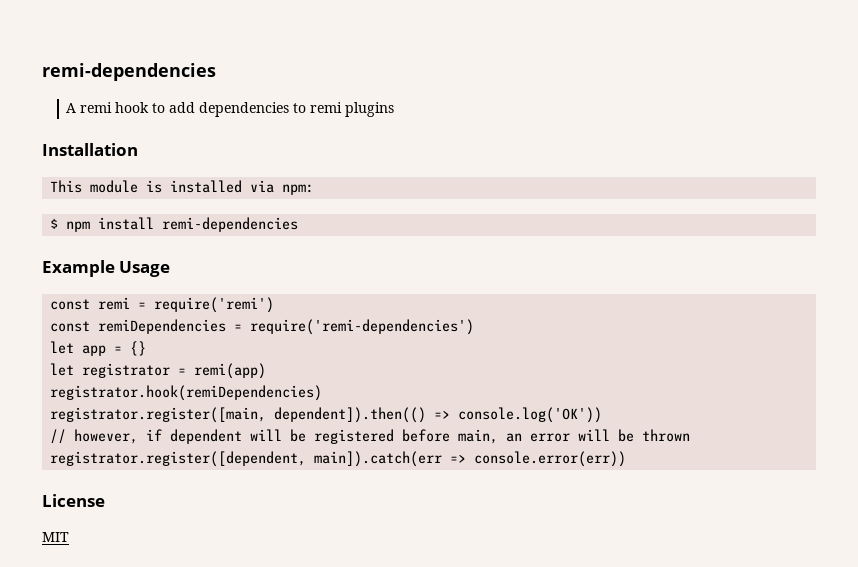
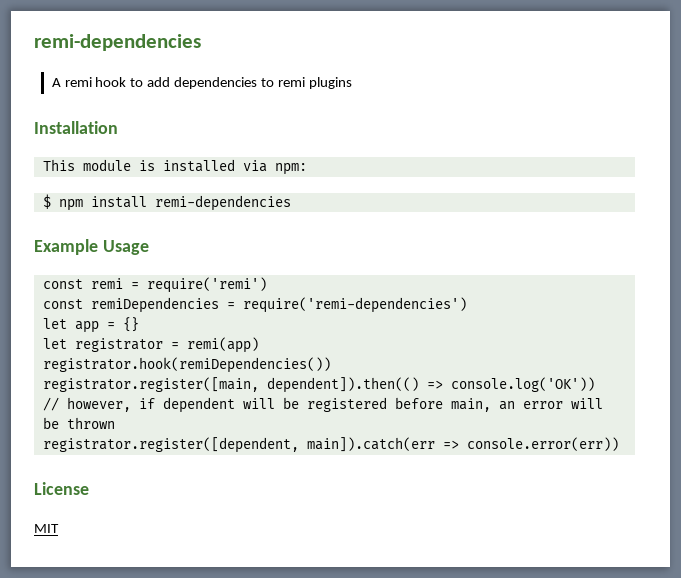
- registrator.hook(remiDependencies)
+ registrator.hook(remiDependencies())

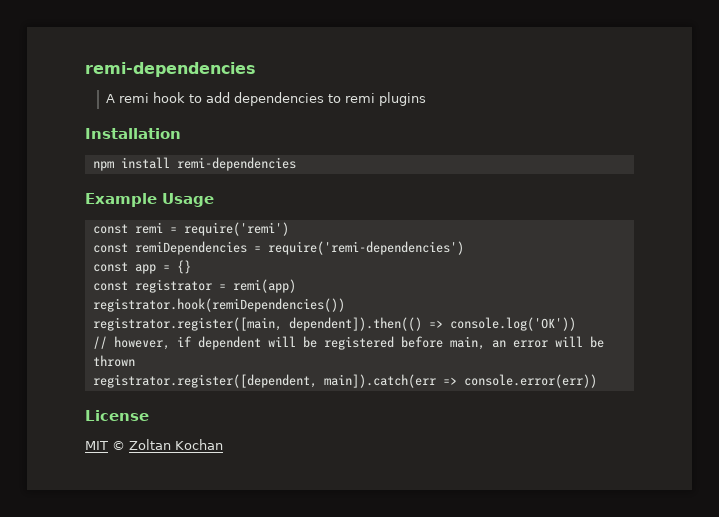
- This module is installed via npm:
- $ npm install remi-dependencies
+ npm install remi-dependencies
- let app = {}
+ const app = {}
- let registrator = remi(app)
+ const registrator = remi(app)
- MIT
+ MIT © Zoltan Kochan

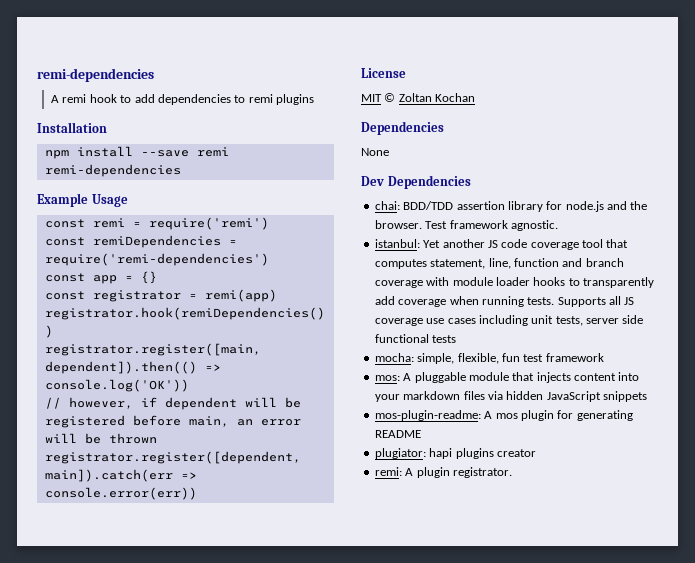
- npm install remi-dependencies
+ npm install --save remi remi-dependencies
  MIT © Zoltan Kochan
+ Dependencies
+ None
+ Dev Dependencies
+ chai: BDD/TDD assertion library for node.js and the browser. Test framework agnostic.
+ istanbul: Yet another JS code coverage tool that computes statement, line, function and branch coverage with module loader hooks to transparently add coverage when running tests. Supports all JS coverage use cases including unit tests, server side functional tests
+ mocha: simple, flexible, fun test framework
+ mos: A pluggable module that injects content into your markdown files via hidden JavaScript snippets
+ mos-plugin-readme: A mos plugin for generating README
+ plugiator: hapi plugins creator
+ remi: A plugin registrator.

